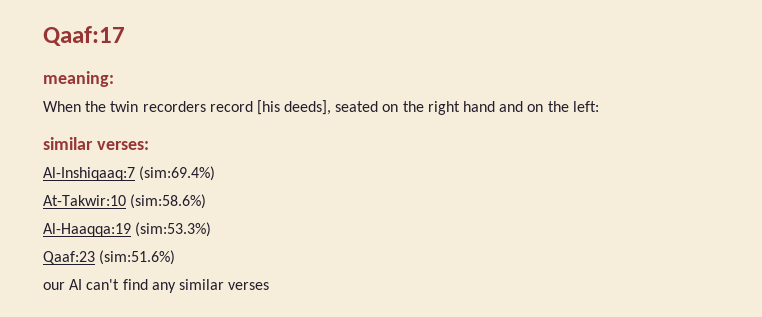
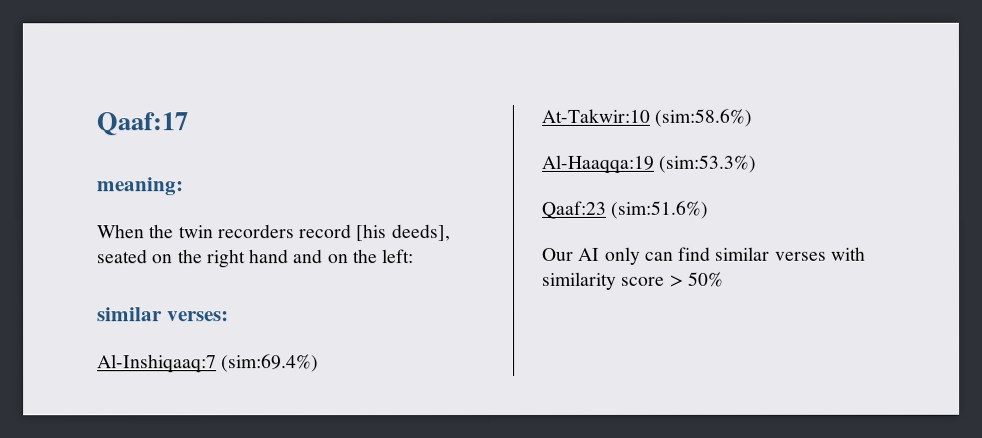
- our AI can't find any similar verses
+ Our AI only can find similar verses with similarity score > 50%

